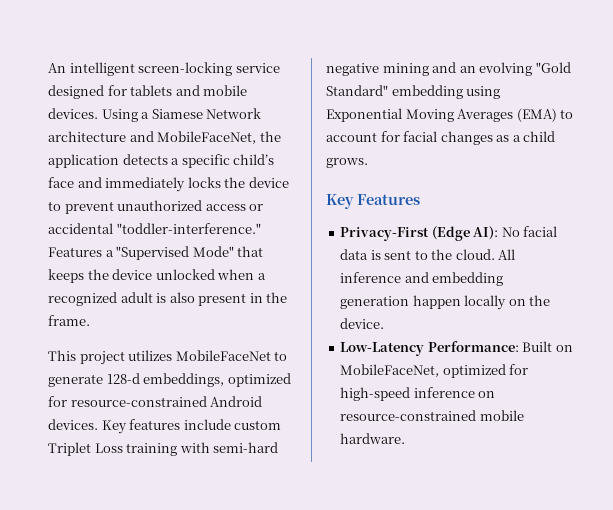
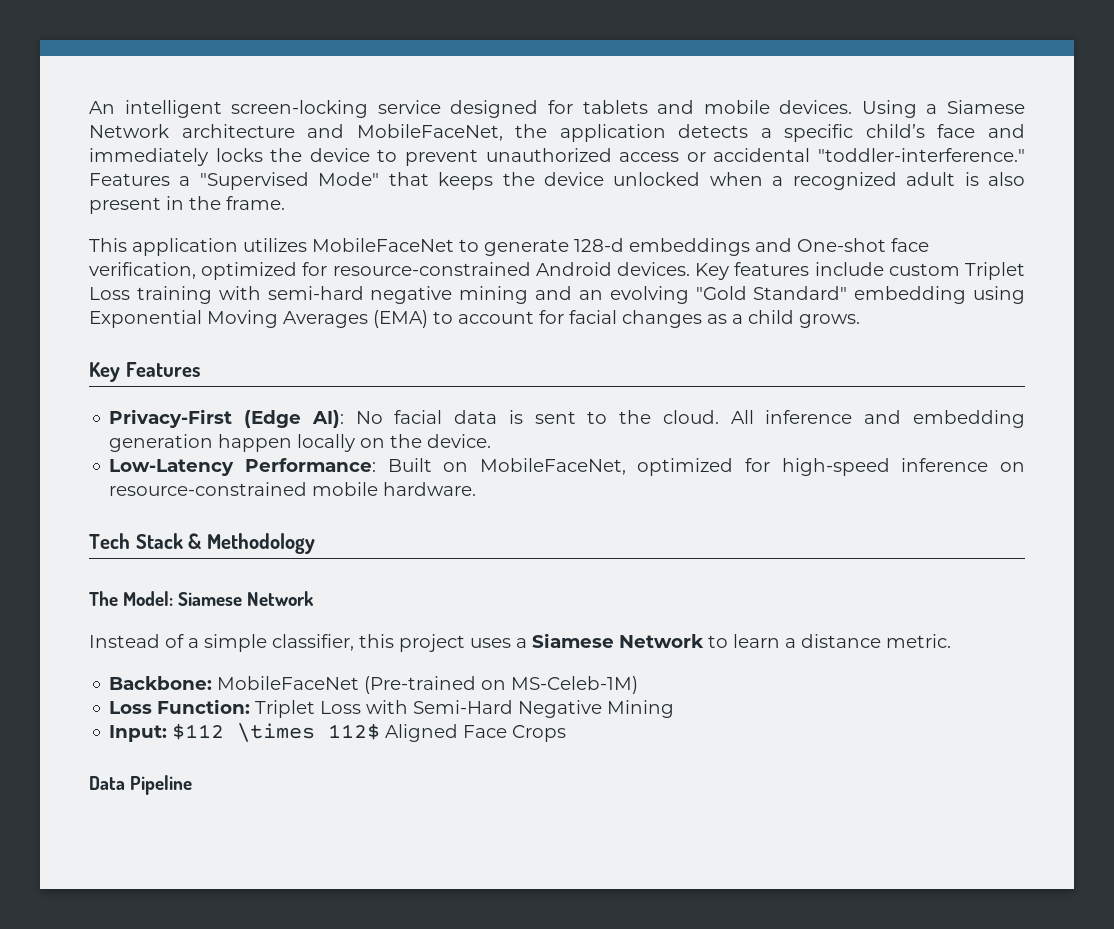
- This project utilizes MobileFaceNet to generate 128-d embeddings, optimized for resource-constrained Android devices.
+ This application utilizes MobileFaceNet to generate 128-d embeddings and One-shot face verification, optimized for resource-constrained Android devices.
+ Tech Stack & Methodology
+ The Model: Siamese Network
+ Instead of a simple classifier, this project uses a Siamese Network to learn a distance metric.
+ Backbone: MobileFaceNet (Pre-trained on MS-Celeb-1M)
+ Loss Function: Triplet Loss with Semi-Hard Negative Mining
+ Input: $112 \times 112$ Aligned Face Crops
+ Data Pipeline

